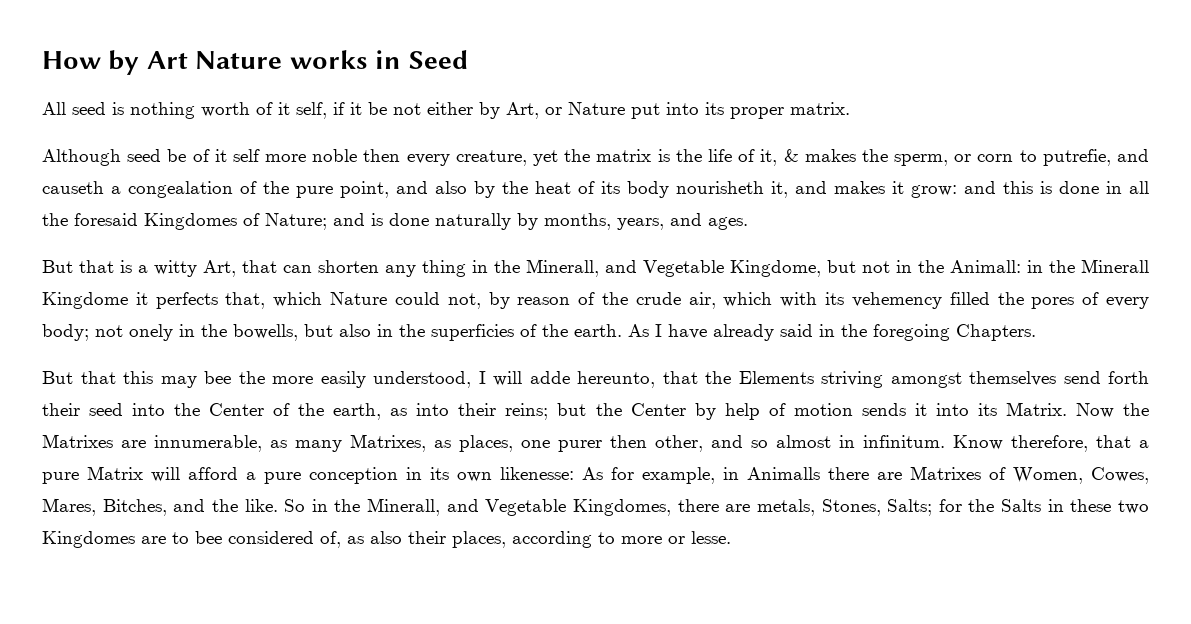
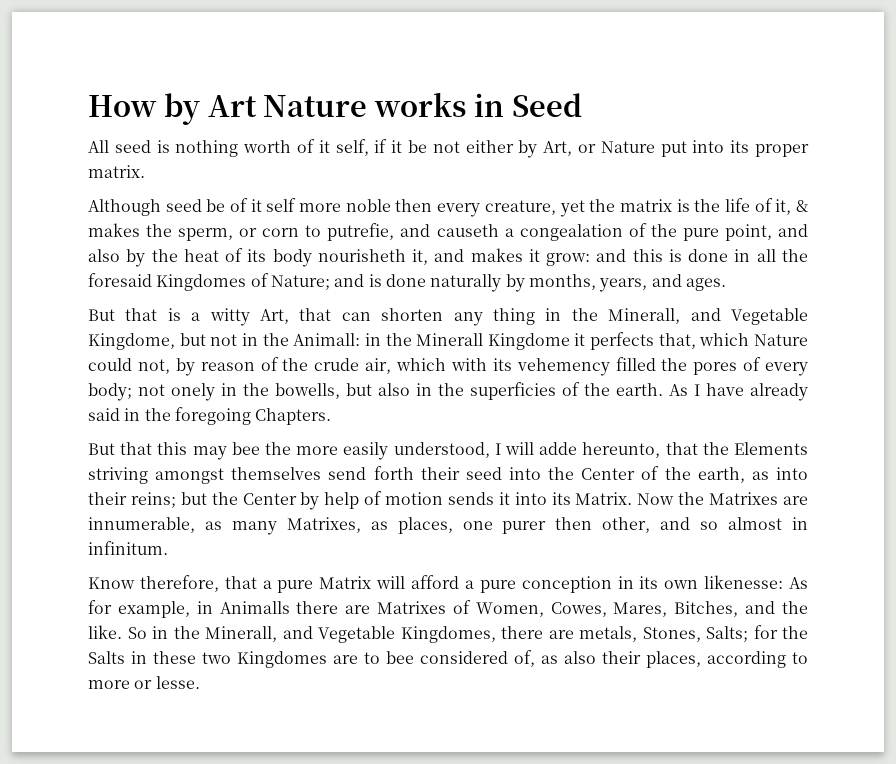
- Now the Matrixes are innumerable, as many Matrixes, as places, one purer then other, and so almost in infinitum. Know therefore, that a pure Matrix will afford a pure conception in its own likenesse: As for example, in Animalls there are Matrixes of Women, Cowes, Mares, Bitches, and the like.
+ Now the Matrixes are innumerable, as many Matrixes, as places, one purer then other, and so almost in infinitum.
+ Know therefore, that a pure Matrix will afford a pure conception in its own likenesse: As for example, in Animalls there are Matrixes of Women, Cowes, Mares, Bitches, and the like.

